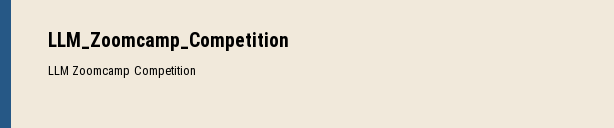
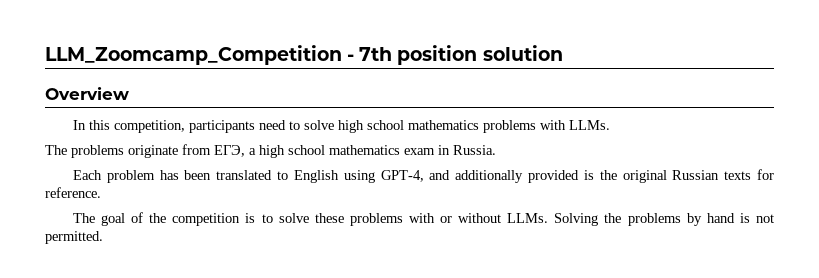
- LLM_Zoomcamp_Competition
- LLM Zoomcamp Competition
+ LLM_Zoomcamp_Competition - 7th position solution
+ Overview
+ In this competition, participants need to solve high school mathematics problems with LLMs.
+ The problems originate from ЕГЭ, a high school mathematics exam in Russia.
+ Each problem has been translated to English using GPT-4, and additionally provided is the original Russian texts for reference.
+ The goal of the competition is to solve these problems with or without LLMs. Solving the problems by hand is not permitted.

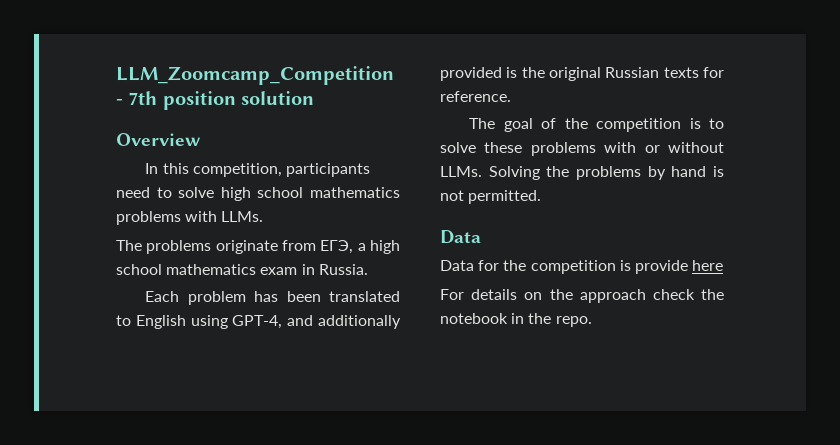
  Solving the problems by hand is not permitted.
+ Data
+ Data for the competition is provide here
+ For details on the approach check the notebook in the repo.

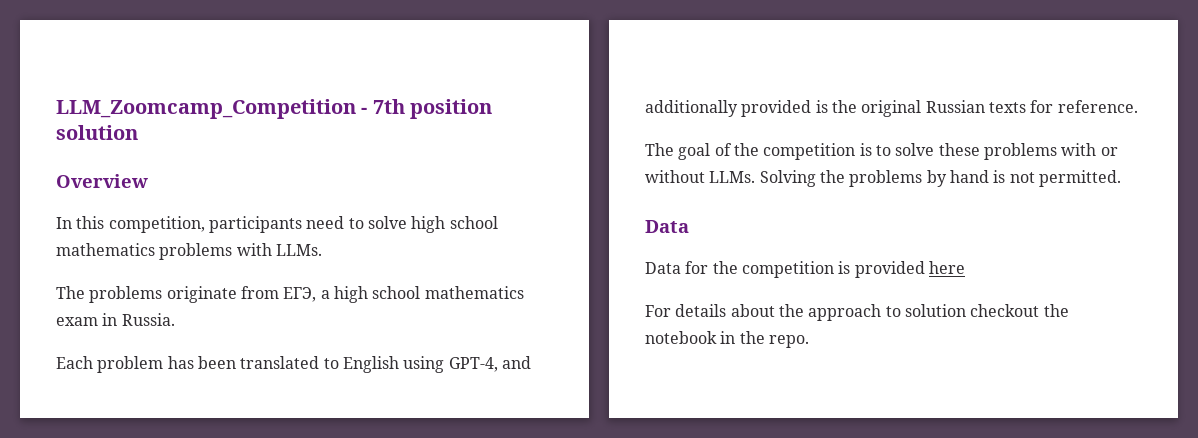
- Data for the competition is provide here
+ Data for the competition is provided here
- For details on the approach check the notebook in the repo.
+ For details about the approach to solution checkout the notebook in the repo.

